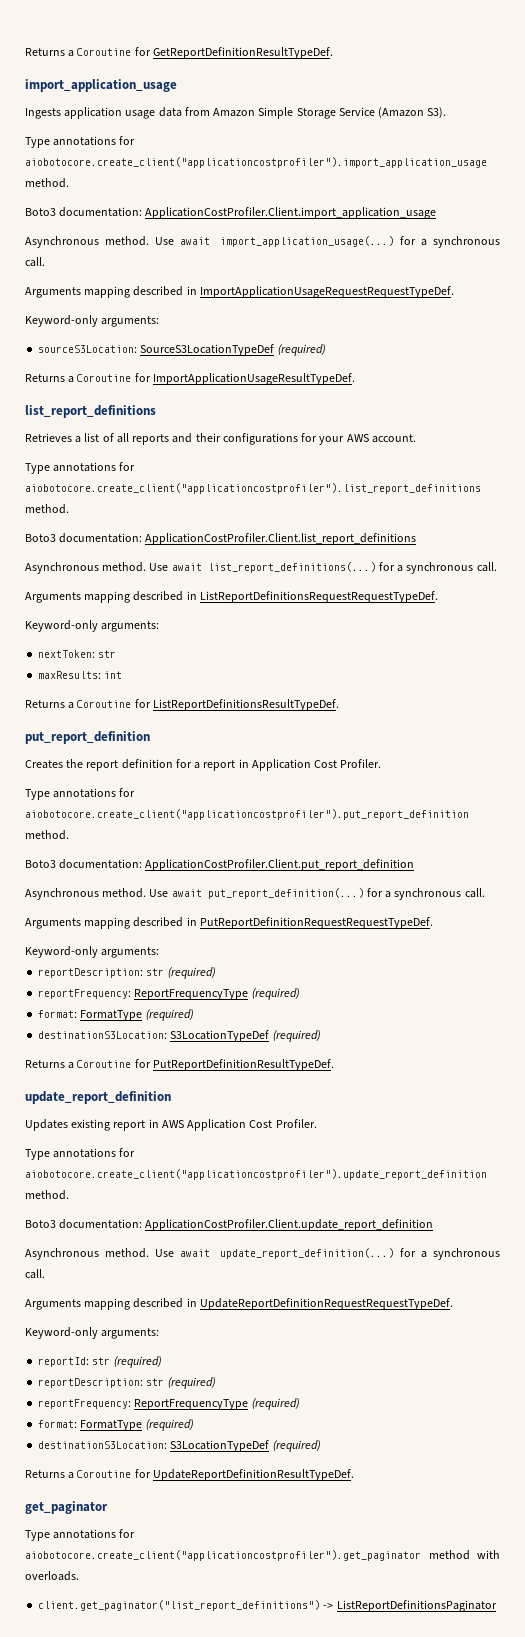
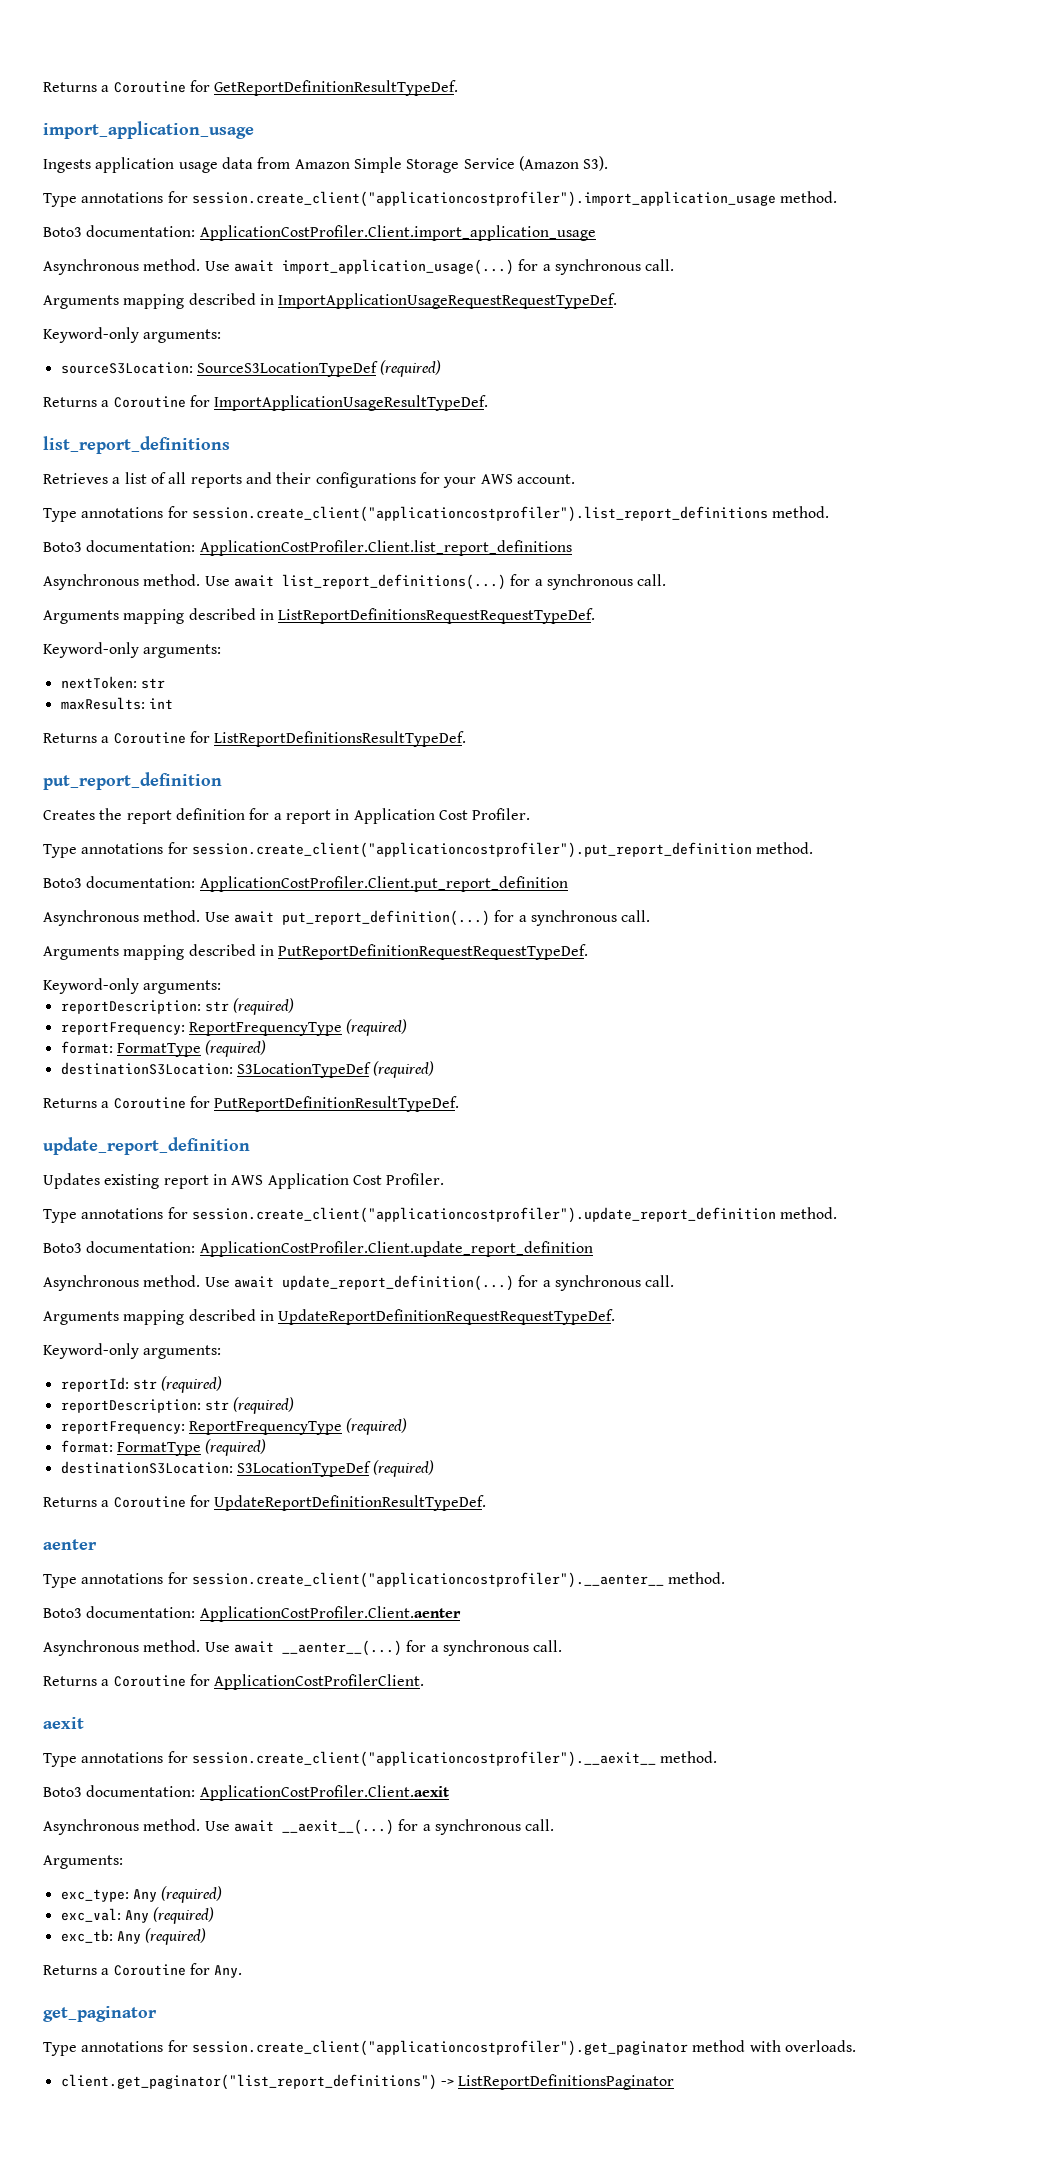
- Type annotations for aiobotocore.create_client("applicationcostprofiler").import_application_usage method.
+ Type annotations for session.create_client("applicationcostprofiler").import_application_usage method.
- Type annotations for aiobotocore.create_client("applicationcostprofiler").list_report_definitions method.
+ Type annotations for session.create_client("applicationcostprofiler").list_report_definitions method.
- Type annotations for aiobotocore.create_client("applicationcostprofiler").put_report_definition method.
+ Type annotations for session.create_client("applicationcostprofiler").put_report_definition method.
- Type annotations for aiobotocore.create_client("applicationcostprofiler").update_report_definition method.
+ Type annotations for session.create_client("applicationcostprofiler").update_report_definition method.
+ aenter
+ Type annotations for session.create_client("applicationcostprofiler").__aenter__ method.
+ Boto3 documentation: ApplicationCostProfiler.Client.aenter
+ Asynchronous method. Use await __aenter__(...) for a synchronous call.
+ Returns a Coroutine for ApplicationCostProfilerClient.
+ aexit
+ Type annotations for session.create_client("applicationcostprofiler").__aexit__ method.
+ Boto3 documentation: ApplicationCostProfiler.Client.aexit
+ Asynchronous method. Use await __aexit__(...) for a synchronous call.
+ Arguments:
+ exc_type: Any (required)
+ exc_val: Any (required)
+ exc_tb: Any (required)
+ Returns a Coroutine for Any.
- Type annotations for aiobotocore.create_client("applicationcostprofiler").get_paginator method with overloads.
+ Type annotations for session.create_client("applicationcostprofiler").get_paginator method with overloads.

